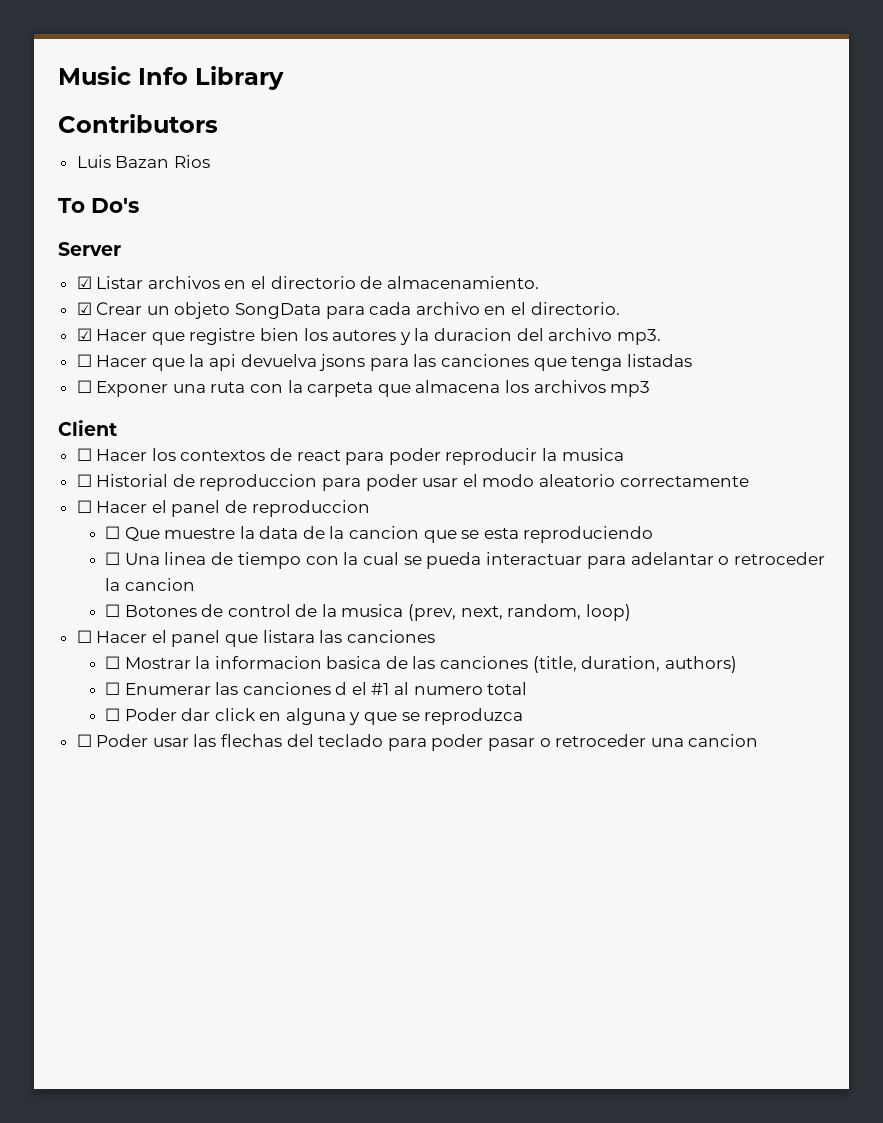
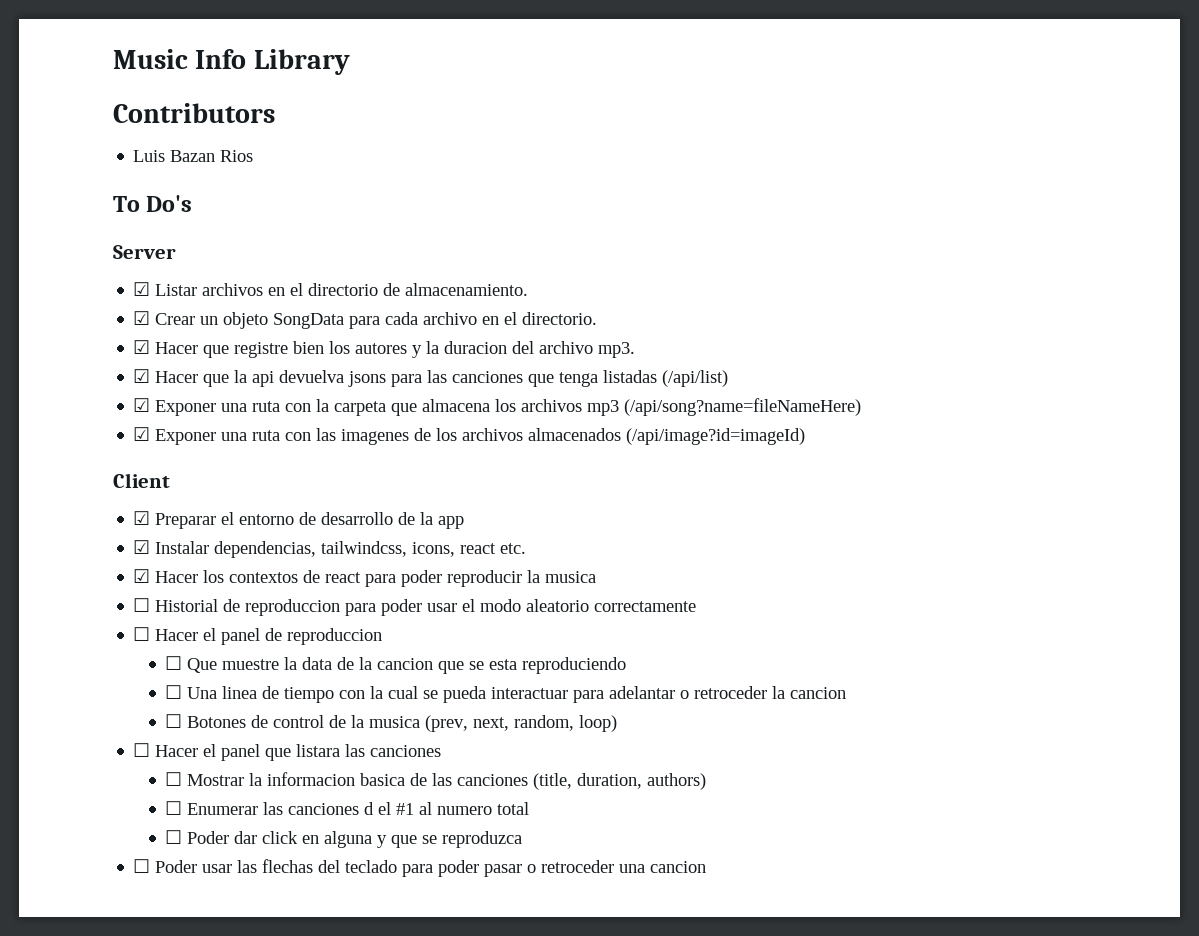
- ☐ Hacer que la api devuelva jsons para las canciones que tenga listadas
- ☐ Exponer una ruta con la carpeta que almacena los archivos mp3
+ ☑ Hacer que la api devuelva jsons para las canciones que tenga listadas (/api/list)
+ ☑ Exponer una ruta con la carpeta que almacena los archivos mp3 (/api/song?name=fileNameHere)
+ ☑ Exponer una ruta con las imagenes de los archivos almacenados (/api/image?id=imageId)
  Client
- ☐ Hacer los contextos de react para poder reproducir la musica
+ ☑ Preparar el entorno de desarrollo de la app
+ ☑ Instalar dependencias, tailwindcss, icons, react etc.
+ ☑ Hacer los contextos de react para poder reproducir la musica

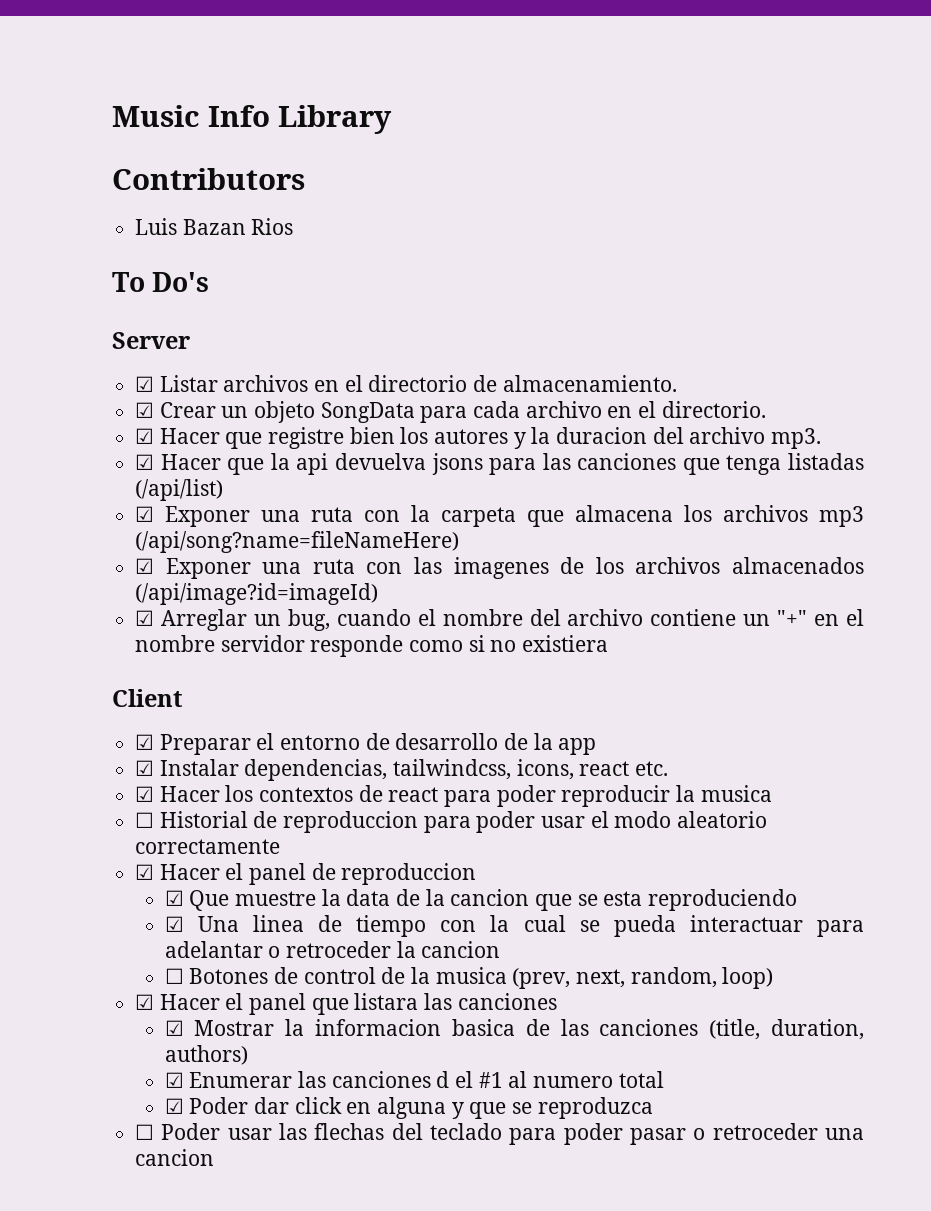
+ ☑ Arreglar un bug, cuando el nombre del archivo contiene un "+" en el nombre servidor responde como si no existiera
- ☐ Hacer el panel de reproduccion
+ ☑ Hacer el panel de reproduccion
- ☐ Que muestre la data de la cancion que se esta reproduciendo
+ ☑ Que muestre la data de la cancion que se esta reproduciendo
- ☐ Una linea de tiempo con la cual se pueda interactuar para adelantar o retroceder la cancion
+ ☑ Una linea de tiempo con la cual se pueda interactuar para adelantar o retroceder la cancion
- ☐ Hacer el panel que listara las canciones
+ ☑ Hacer el panel que listara las canciones
- ☐ Mostrar la informacion basica de las canciones (title, duration, authors)
+ ☑ Mostrar la informacion basica de las canciones (title, duration, authors)
- ☐ Enumerar las canciones d el #1 al numero total
+ ☑ Enumerar las canciones d el #1 al numero total
- ☐ Poder dar click en alguna y que se reproduzca
+ ☑ Poder dar click en alguna y que se reproduzca

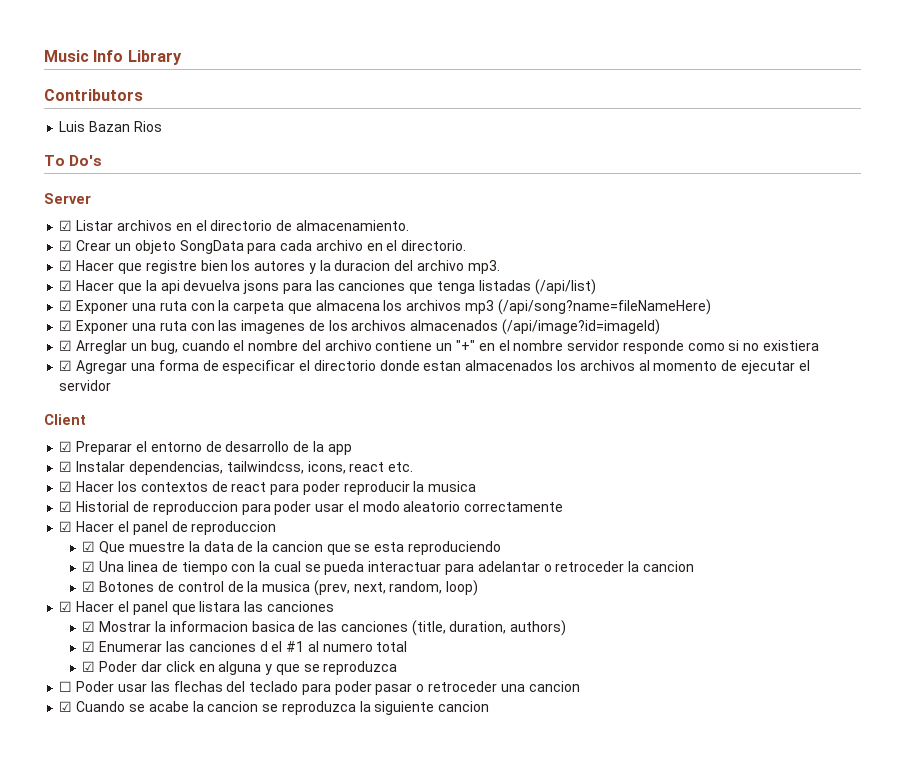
+ ☑ Agregar una forma de especificar el directorio donde estan almacenados los archivos al momento de ejecutar el servidor
- ☐ Historial de reproduccion para poder usar el modo aleatorio correctamente
+ ☑ Historial de reproduccion para poder usar el modo aleatorio correctamente
- ☐ Botones de control de la musica (prev, next, random, loop)
+ ☑ Botones de control de la musica (prev, next, random, loop)
+ ☑ Cuando se acabe la cancion se reproduzca la siguiente cancion

